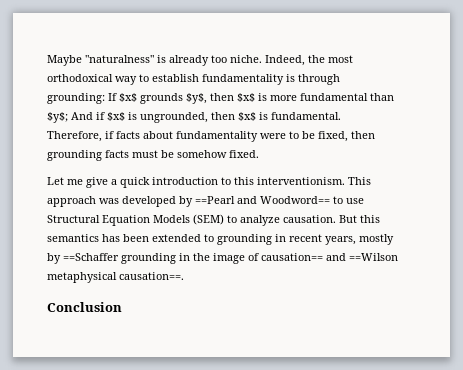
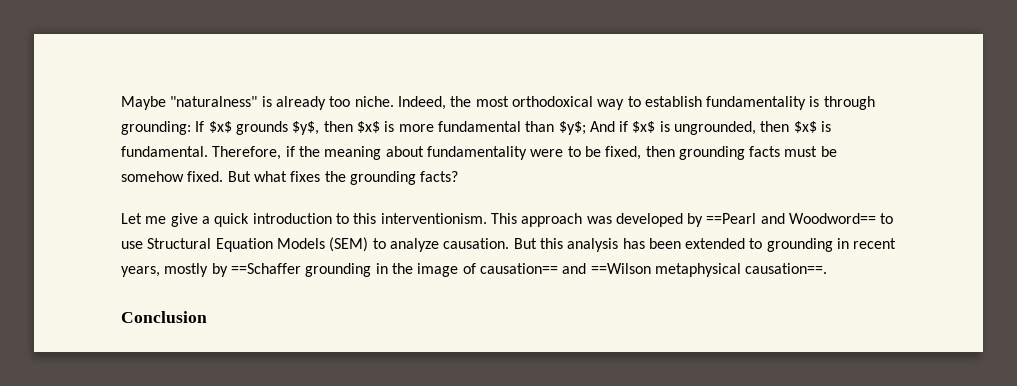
- Therefore, if facts about fundamentality were to be fixed, then grounding facts must be somehow fixed.
+ Therefore, if the meaning about fundamentality were to be fixed, then grounding facts must be somehow fixed. But what fixes the grounding facts?
- But this semantics has been extended to grounding in recent years, mostly by ==Schaffer grounding in the image of causation== and ==Wilson metaphysical causation==.
+ But this analysis has been extended to grounding in recent years, mostly by ==Schaffer grounding in the image of causation== and ==Wilson metaphysical causation==.

